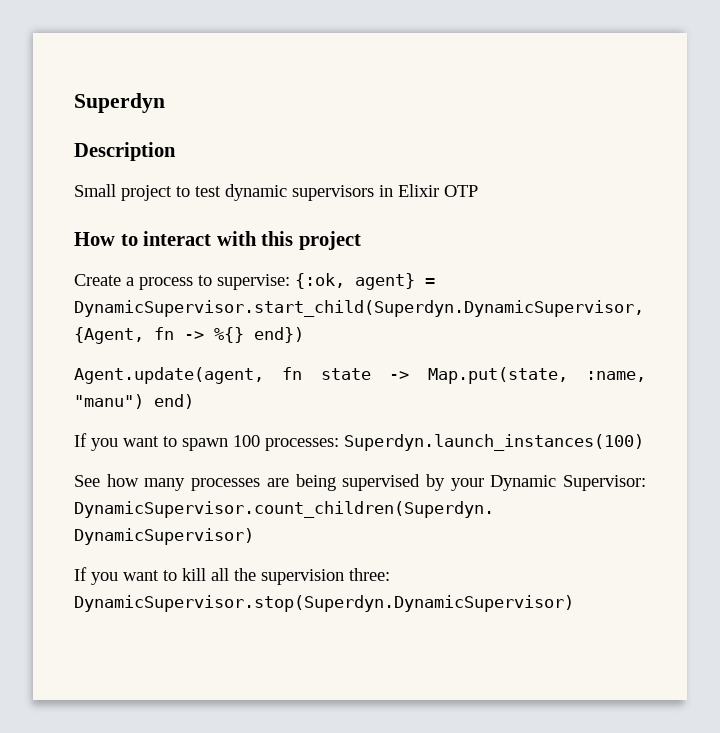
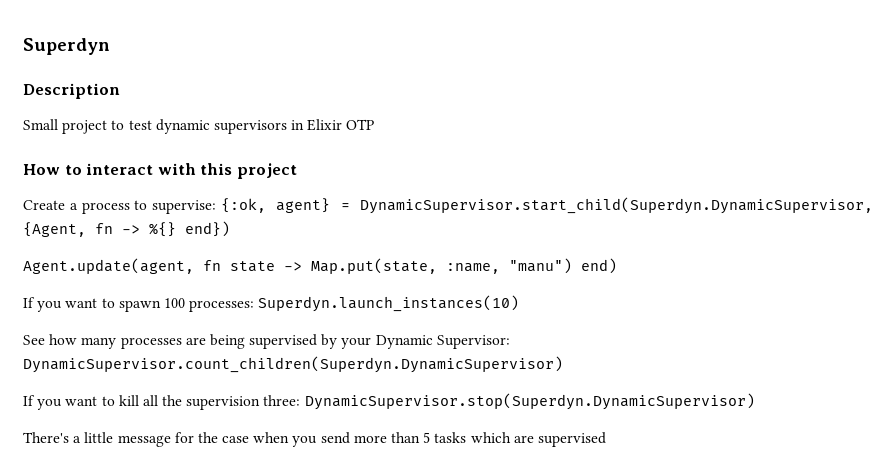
- If you want to spawn 100 processes: Superdyn.launch_instances(100)
+ If you want to spawn 100 processes: Superdyn.launch_instances(10)
+ There's a little message for the case when you send more than 5 tasks which are supervised

